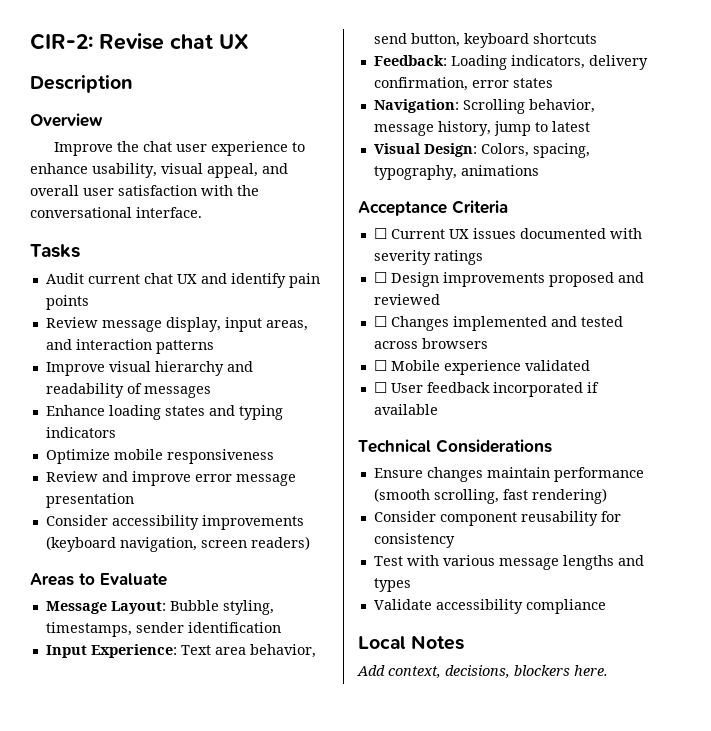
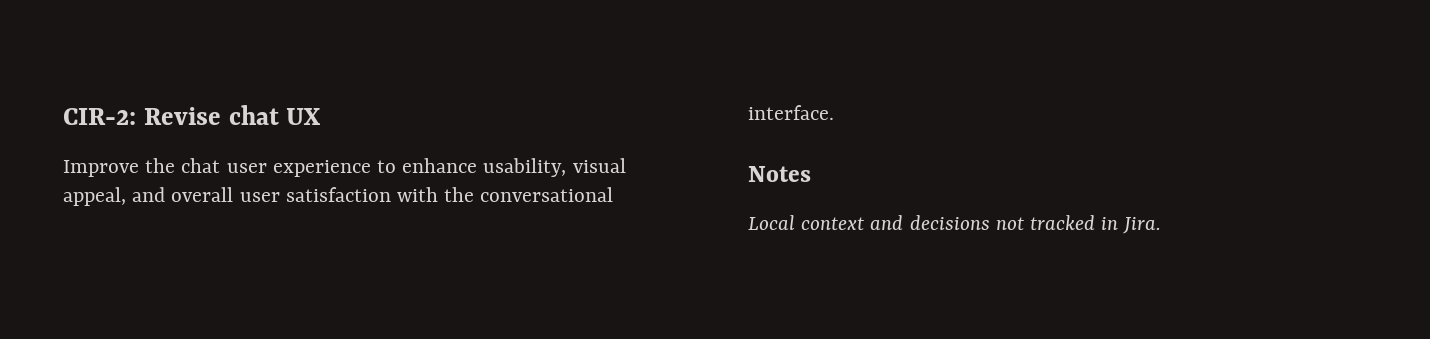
- Description
- Overview
- Tasks
- Audit current chat UX and identify pain points
- Review message display, input areas, and interaction patterns
- Improve visual hierarchy and readability of messages
- Enhance loading states and typing indicators
- Optimize mobile responsiveness
- Review and improve error message presentation
- Consider accessibility improvements (keyboard navigation, screen readers)
- Areas to Evaluate
- Message Layout: Bubble styling, timestamps, sender identification
- Input Experience: Text area behavior, send button, keyboard shortcuts
- Feedback: Loading indicators, delivery confirmation, error states
- Navigation: Scrolling behavior, message history, jump to latest
- Visual Design: Colors, spacing, typography, animations
- Acceptance Criteria
- ☐ Current UX issues documented with severity ratings
- ☐ Design improvements proposed and reviewed
- ☐ Changes implemented and tested across browsers
- ☐ Mobile experience validated
- ☐ User feedback incorporated if available
- Technical Considerations
- Ensure changes maintain performance (smooth scrolling, fast rendering)
- Consider component reusability for consistency
- Test with various message lengths and types
- Validate accessibility compliance
- Local Notes
- Add context, decisions, blockers here.
+ Notes
+ Local context and decisions not tracked in Jira.

